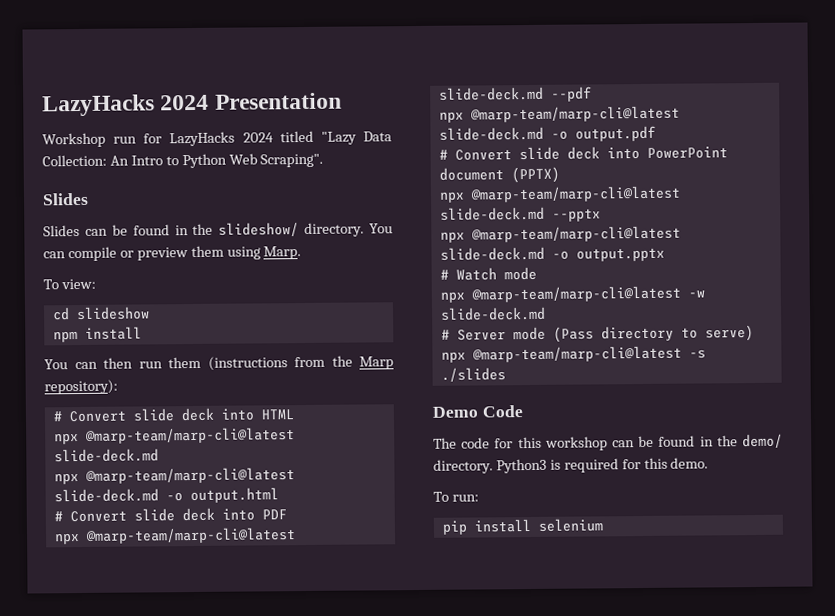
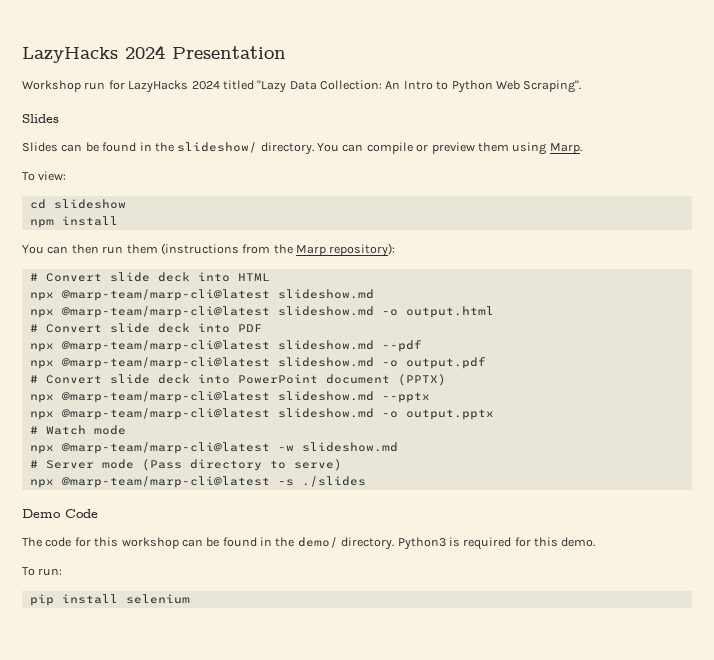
  # Convert slide deck into HTML
- npx @marp-team/marp-cli@latest slide-deck.md
- npx @marp-team/marp-cli@latest slide-deck.md -o output.html
+ npx @marp-team/marp-cli@latest slideshow.md
+ npx @marp-team/marp-cli@latest slideshow.md -o output.html
- npx @marp-team/marp-cli@latest slide-deck.md --pdf
+ npx @marp-team/marp-cli@latest slideshow.md --pdf
- npx @marp-team/marp-cli@latest slide-deck.md -o output.pdf
+ npx @marp-team/marp-cli@latest slideshow.md -o output.pdf
- npx @marp-team/marp-cli@latest slide-deck.md --pptx
+ npx @marp-team/marp-cli@latest slideshow.md --pptx
- npx @marp-team/marp-cli@latest slide-deck.md -o output.pptx
+ npx @marp-team/marp-cli@latest slideshow.md -o output.pptx
- npx @marp-team/marp-cli@latest -w slide-deck.md
+ npx @marp-team/marp-cli@latest -w slideshow.md

